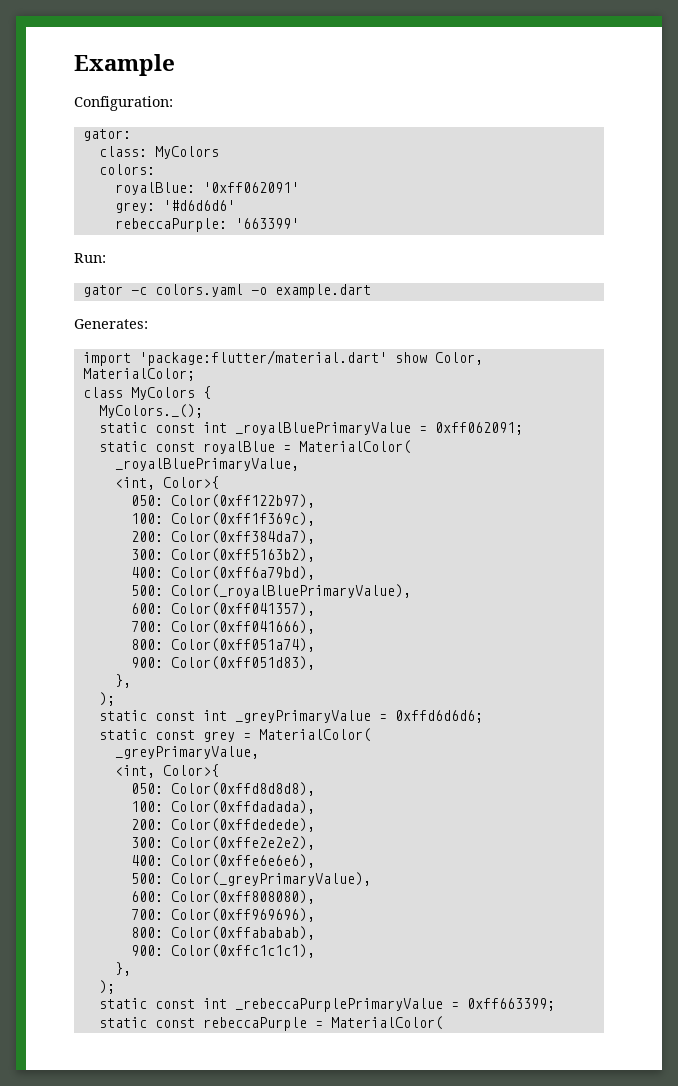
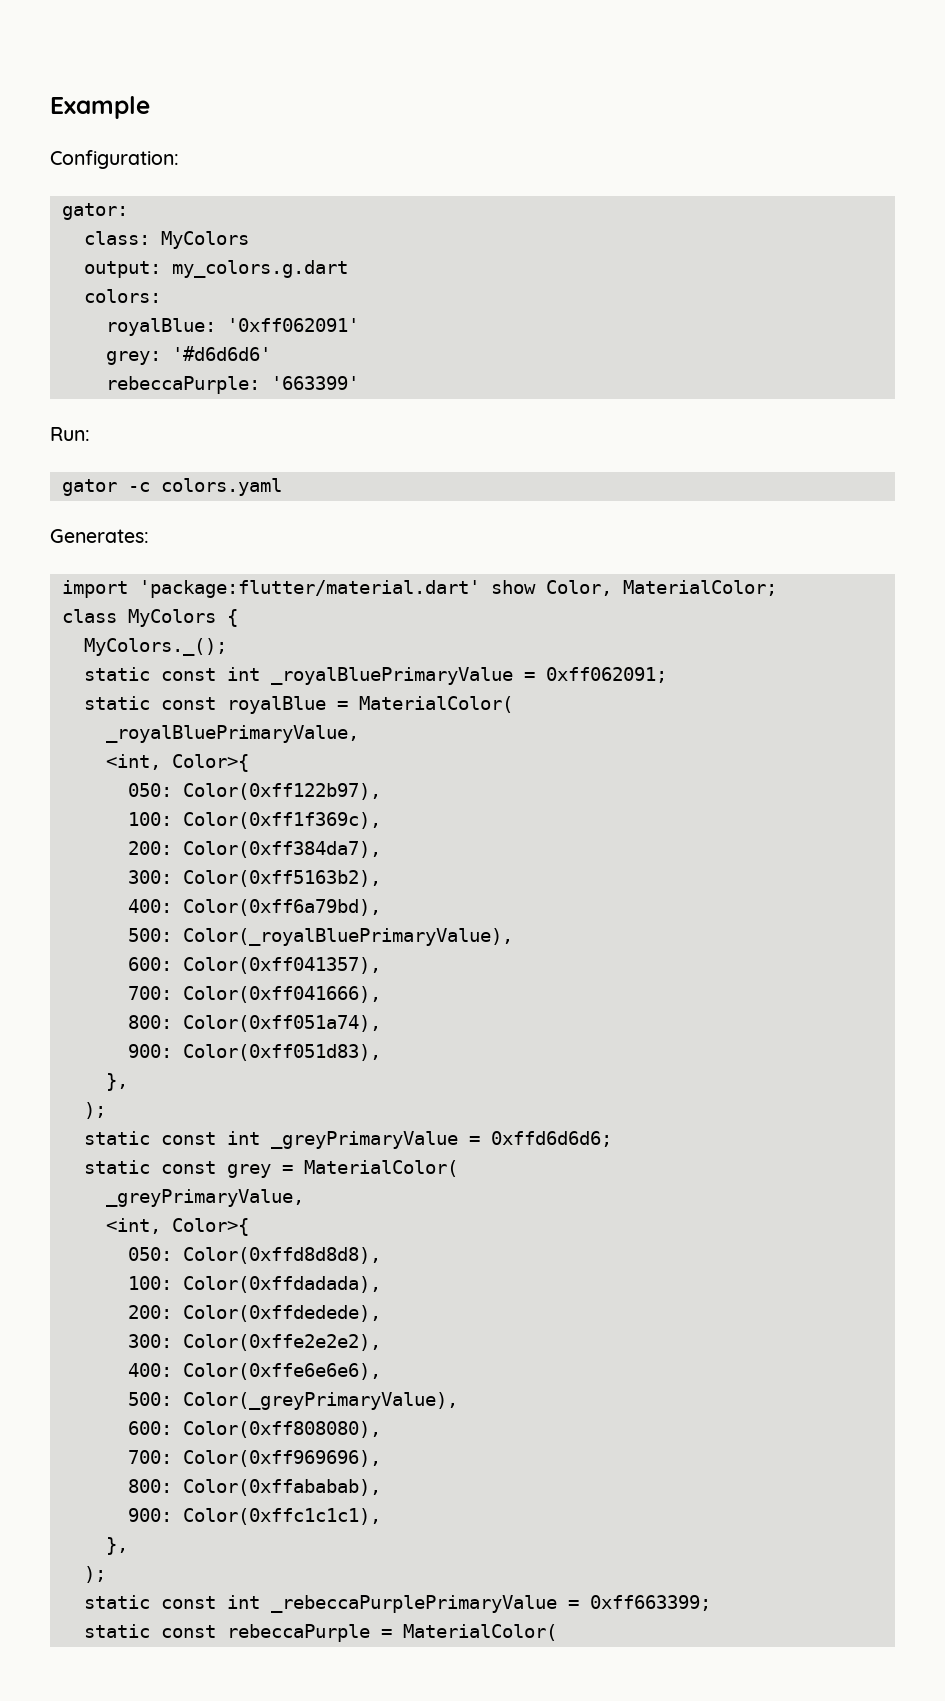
+ output: my_colors.g.dart
- gator -c colors.yaml -o example.dart
+ gator -c colors.yaml

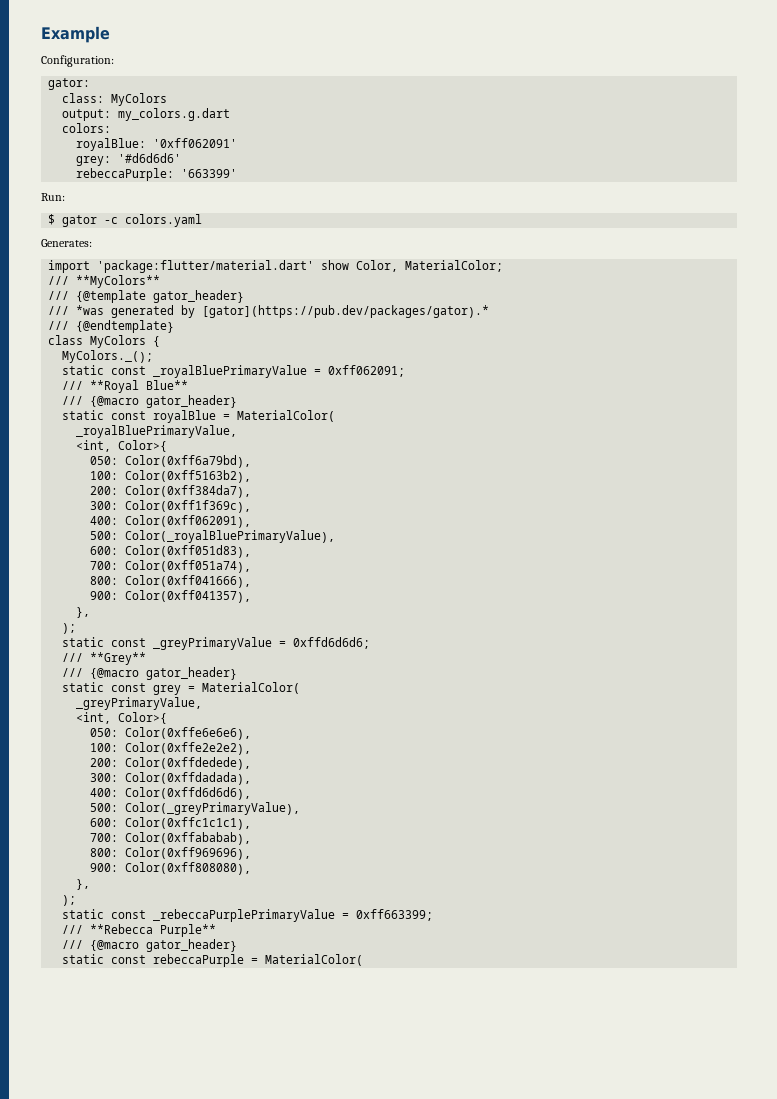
- gator -c colors.yaml
+ $ gator -c colors.yaml
+ /// **MyColors**
+ /// {@template gator_header}
+ /// *was generated by [gator](https://pub.dev/packages/gator).*
+ /// {@endtemplate}
- static const int _royalBluePrimaryValue = 0xff062091;
+ static const _royalBluePrimaryValue = 0xff062091;
+ /// **Royal Blue**
+ /// {@macro gator_header}
- 050: Color(0xff122b97),
- 100: Color(0xff1f369c),
+ 050: Color(0xff6a79bd),
+ 100: Color(0xff5163b2),
- 300: Color(0xff5163b2),
- 400: Color(0xff6a79bd),
+ 300: Color(0xff1f369c),
+ 400: Color(0xff062091),
- 600: Color(0xff041357),
- 700: Color(0xff041666),
+ 600: Color(0xff051d83),
+ 700: Color(0xff051a74),
+ 800: Color(0xff041666),
- 800: Color(0xff051a74),
- 900: Color(0xff051d83),
+ 900: Color(0xff041357),
  },
  );
- static const int _greyPrimaryValue = 0xffd6d6d6;
+ static const _greyPrimaryValue = 0xffd6d6d6;
+ /// **Grey**
+ /// {@macro gator_header}
- 050: Color(0xffd8d8d8),
- 100: Color(0xffdadada),
+ 050: Color(0xffe6e6e6),
+ 100: Color(0xffe2e2e2),
- 300: Color(0xffe2e2e2),
- 400: Color(0xffe6e6e6),
+ 300: Color(0xffdadada),
+ 400: Color(0xffd6d6d6),
- 600: Color(0xff808080),
- 700: Color(0xff969696),
+ 600: Color(0xffc1c1c1),
+ 700: Color(0xffababab),
+ 800: Color(0xff969696),
- 800: Color(0xffababab),
- 900: Color(0xffc1c1c1),
+ 900: Color(0xff808080),
  },
  );
- static const int _rebeccaPurplePrimaryValue = 0xff663399;
+ static const _rebeccaPurplePrimaryValue = 0xff663399;
+ /// **Rebecca Purple**
+ /// {@macro gator_header}

